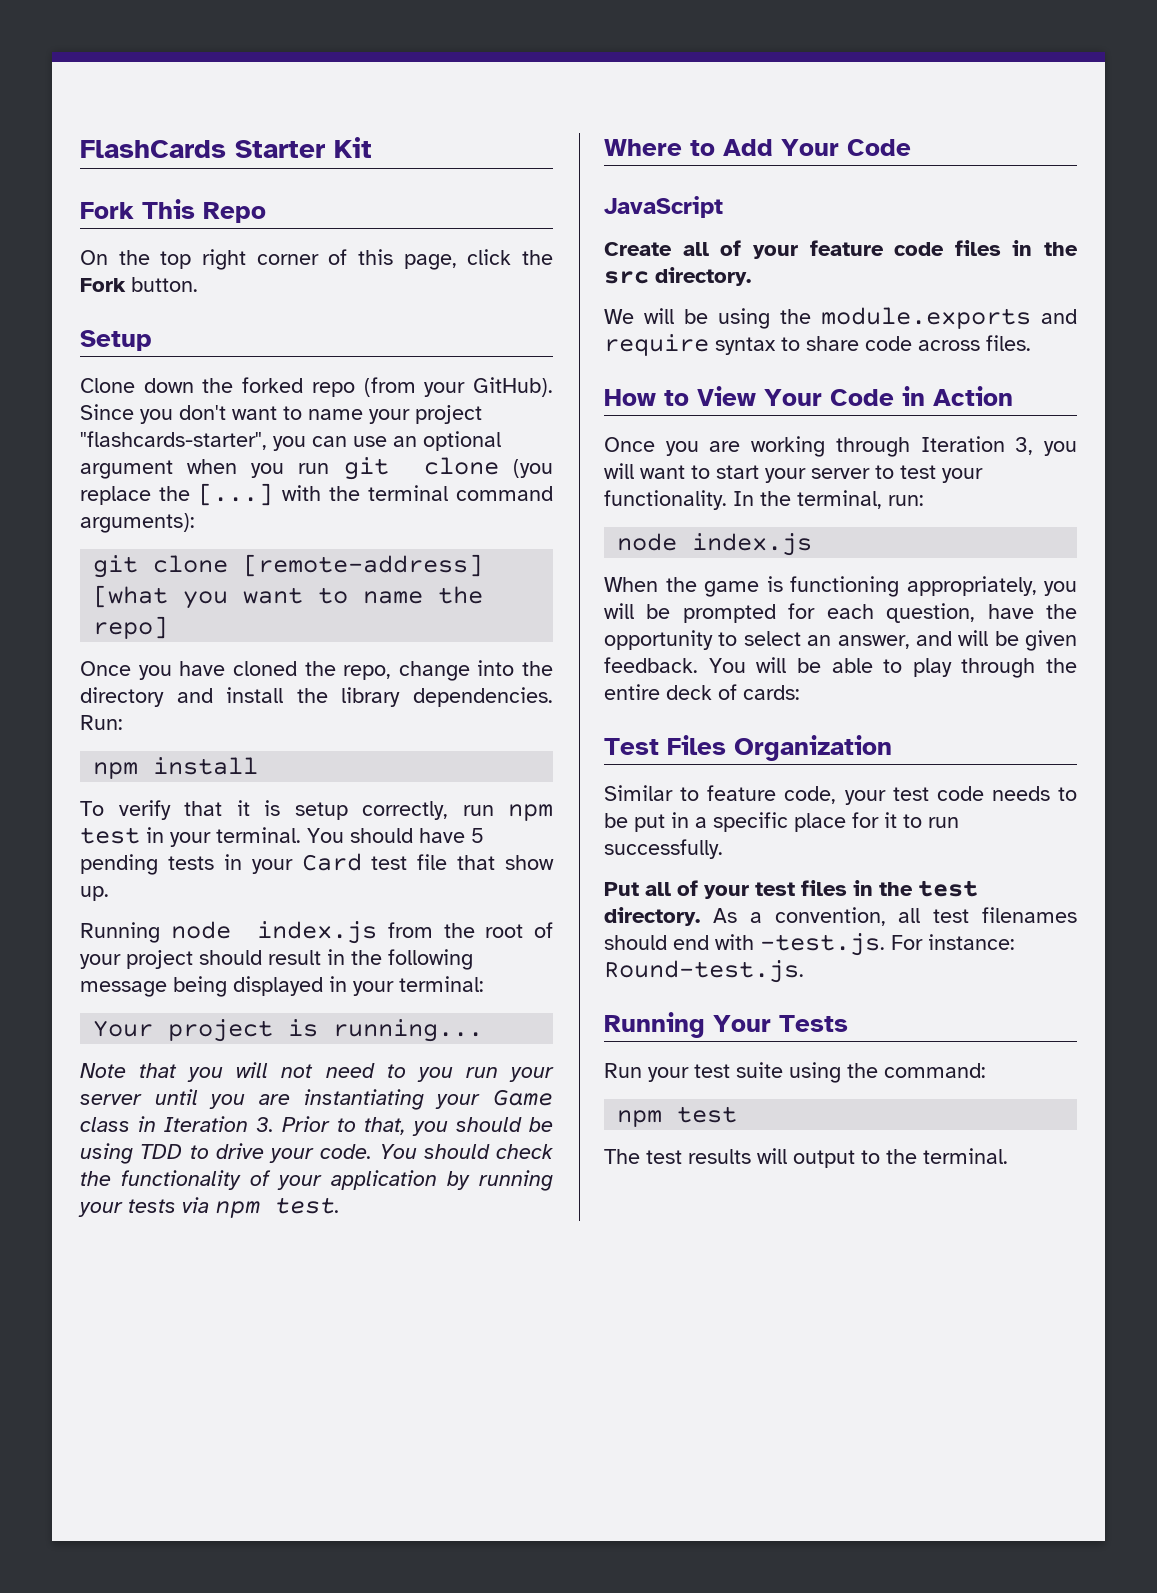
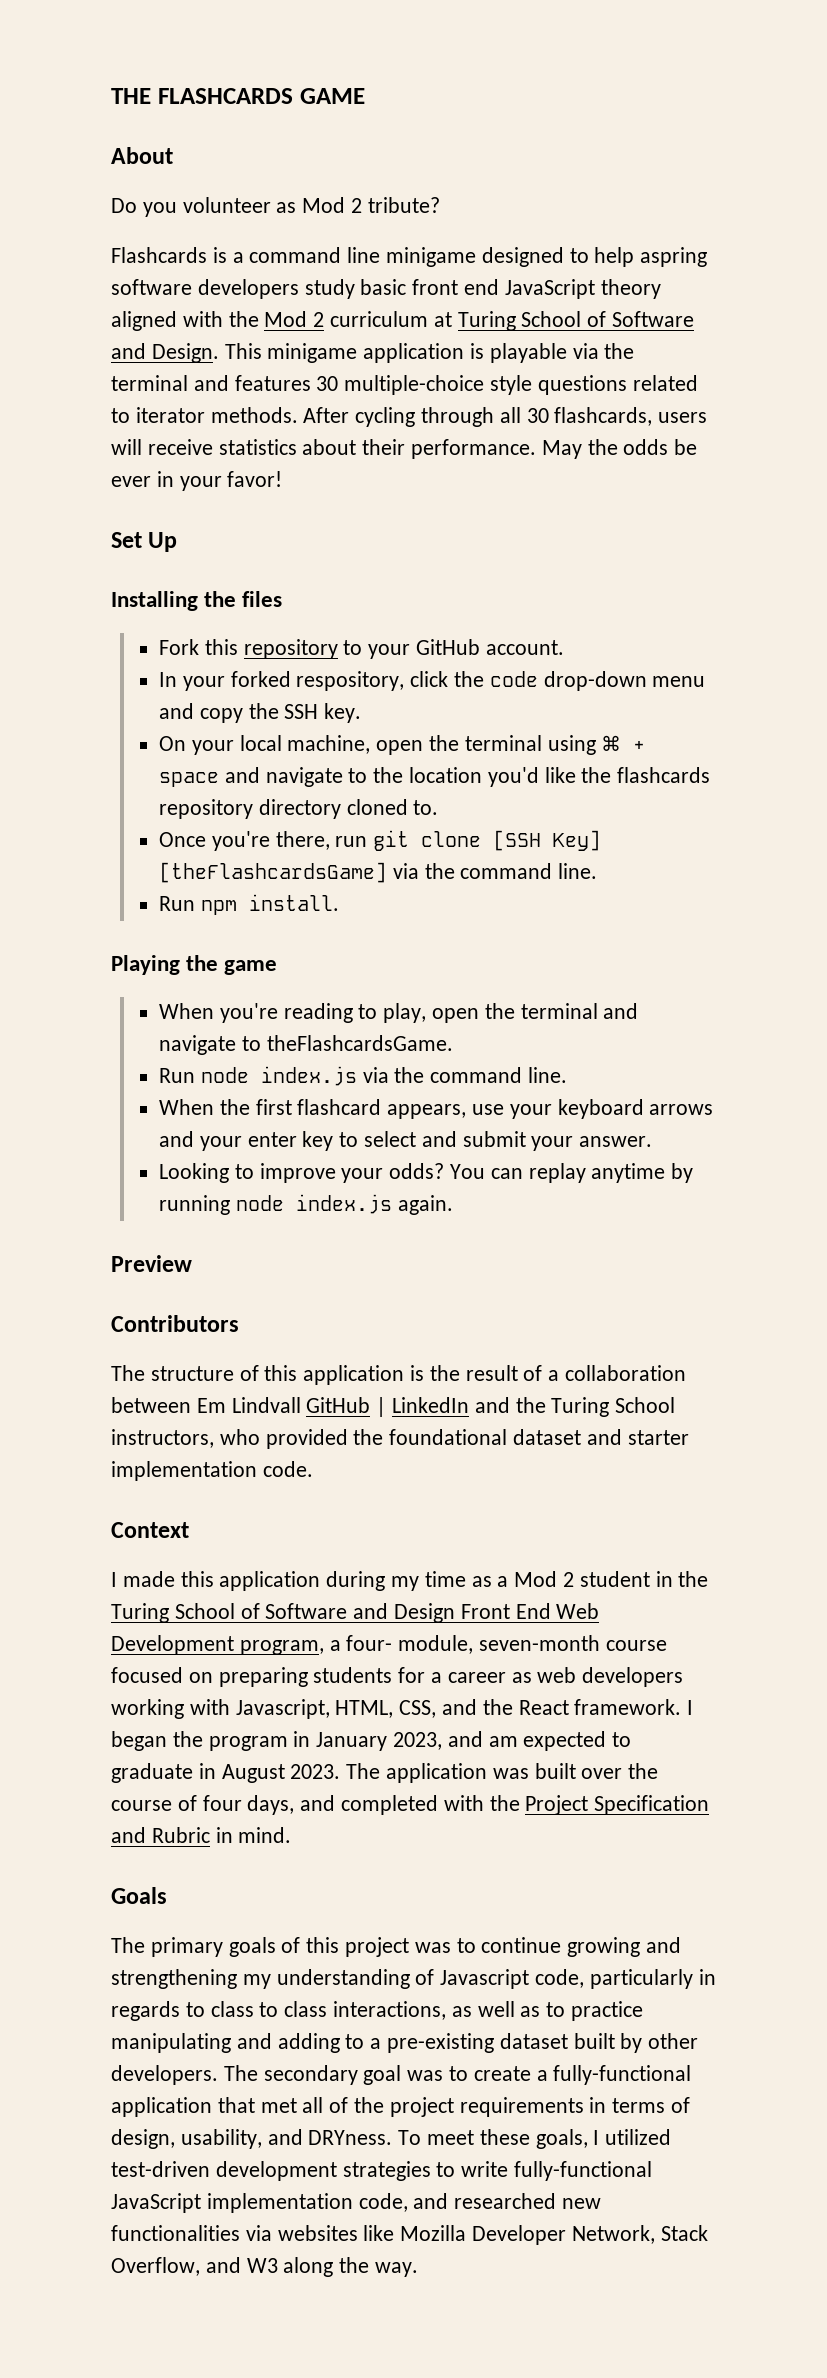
- FlashCards Starter Kit
- Fork This Repo
- On the top right corner of this page, click the Fork button.
- Setup
- Clone down the forked repo (from your GitHub). Since you don't want to name your project "flashcards-starter", you can use an optional argument when you run git clone (you replace the [...] with the terminal command arguments):
- git clone [remote-address] [what you want to name the repo]
- Once you have cloned the repo, change into the directory and install the library dependencies. Run:
- npm install
- To verify that it is setup correctly, run npm test in your terminal. You should have 5 pending tests in your Card test file that show up.
- Running node index.js from the root of your project should result in the following message being displayed in your terminal:
- Your project is running...
- Note that you will not need to you run your server until you are instantiating your Game class in Iteration 3. Prior to that, you should be using TDD to drive your code. You should check the functionality of your application by running your tests via npm test.
- Where to Add Your Code
- JavaScript
- Create all of your feature code files in the src directory.
- We will be using the module.exports and require syntax to share code across files.
- How to View Your Code in Action
- Once you are working through Iteration 3, you will want to start your server to test your functionality. In the terminal, run:
- node index.js
- When the game is functioning appropriately, you will be prompted for each question, have the opportunity to select an answer, and will be given feedback. You will be able to play through the entire deck of cards:
- Test Files Organization
- Similar to feature code, your test code needs to be put in a specific place for it to run successfully.
- Put all of your test files in the test directory. As a convention, all test filenames should end with -test.js. For instance: Round-test.js.
- Running Your Tests
- Run your test suite using the command:
- npm test
- The test results will output to the terminal.
+ THE FLASHCARDS GAME
+ About
+ Do you volunteer as Mod 2 tribute?
+ Flashcards is a command line minigame designed to help aspring software developers study basic front end JavaScript theory aligned with the Mod 2 curriculum at Turing School of Software and Design. This minigame application is playable via the terminal and features 30 multiple-choice style questions related to iterator methods. After cycling through all 30 flashcards, users will receive statistics about their performance. May the odds be ever in your favor!
+ Set Up
+ Installing the files
+ Fork this repository to your GitHub account.
+ In your forked respository, click the code drop-down menu and copy the SSH key.
+ On your local machine, open the terminal using ⌘ + space and navigate to the location you'd like the flashcards repository directory cloned to.
+ Once you're there, run git clone [SSH Key] [theFlashcardsGame] via the command line.
+ Run npm install.
+ Playing the game
+ When you're reading to play, open the terminal and navigate to theFlashcardsGame.
+ Run node index.js via the command line.
+ When the first flashcard appears, use your keyboard arrows and your enter key to select and submit your answer.
+ Looking to improve your odds? You can replay anytime by running node index.js again.
+ Preview
+ Contributors
+ The structure of this application is the result of a collaboration between Em Lindvall GitHub | LinkedIn and the Turing School instructors, who provided the foundational dataset and starter implementation code.
+ Context
+ I made this application during my time as a Mod 2 student in the Turing School of Software and Design Front End Web Development program, a four- module, seven-month course focused on preparing students for a career as web developers working with Javascript, HTML, CSS, and the React framework. I began the program in January 2023, and am expected to graduate in August 2023. The application was built over the course of four days, and completed with the Project Specification and Rubric in mind.
+ Goals
+ The primary goals of this project was to continue growing and strengthening my understanding of Javascript code, particularly in regards to class to class interactions, as well as to practice manipulating and adding to a pre-existing dataset built by other developers. The secondary goal was to create a fully-functional application that met all of the project requirements in terms of design, usability, and DRYness. To meet these goals, I utilized test-driven development strategies to write fully-functional JavaScript implementation code, and researched new functionalities via websites like Mozilla Developer Network, Stack Overflow, and W3 along the way.

